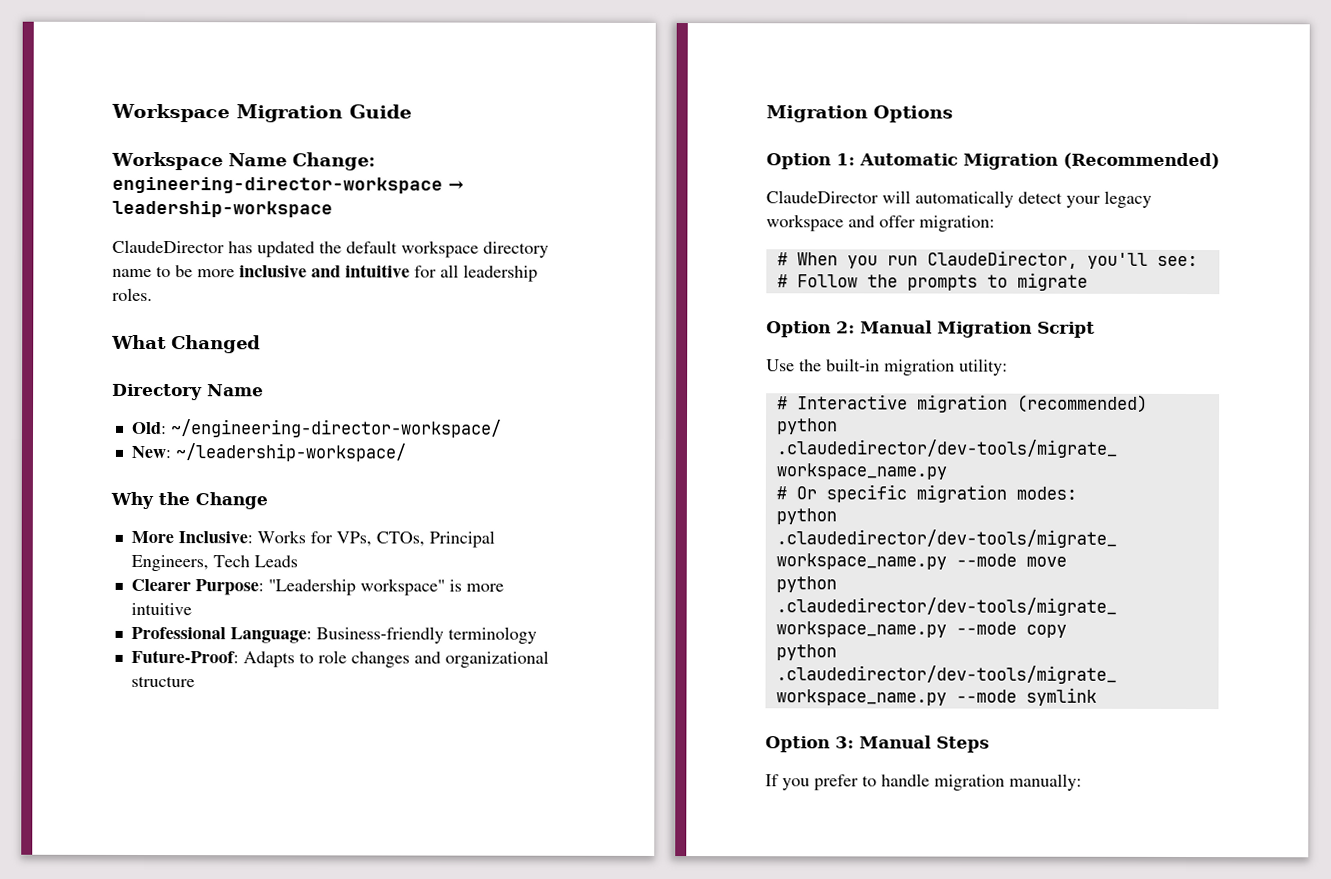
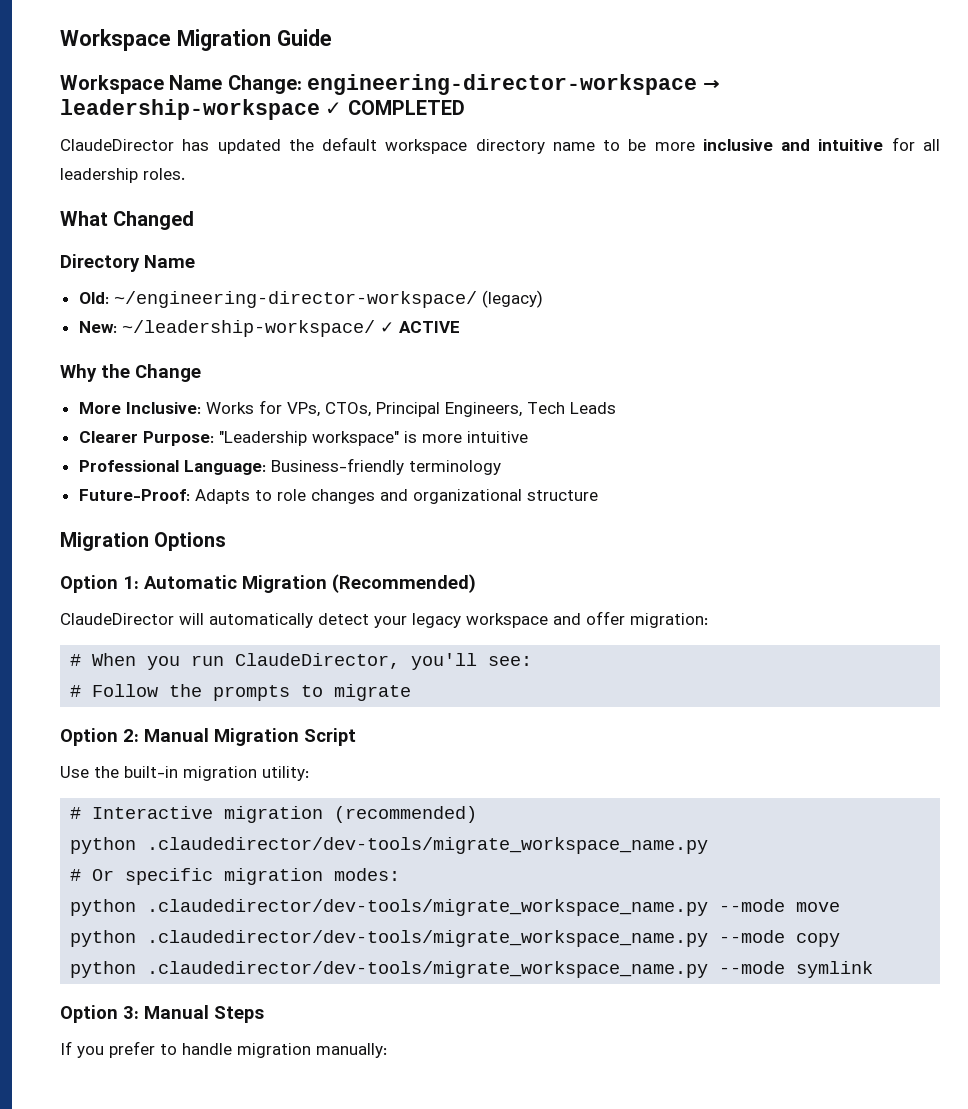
- Workspace Name Change: engineering-director-workspace → leadership-workspace
+ Workspace Name Change: engineering-director-workspace → leadership-workspace ✓ COMPLETED
- Old: ~/engineering-director-workspace/
+ Old: ~/engineering-director-workspace/ (legacy)
- New: ~/leadership-workspace/
+ New: ~/leadership-workspace/ ✓ ACTIVE

